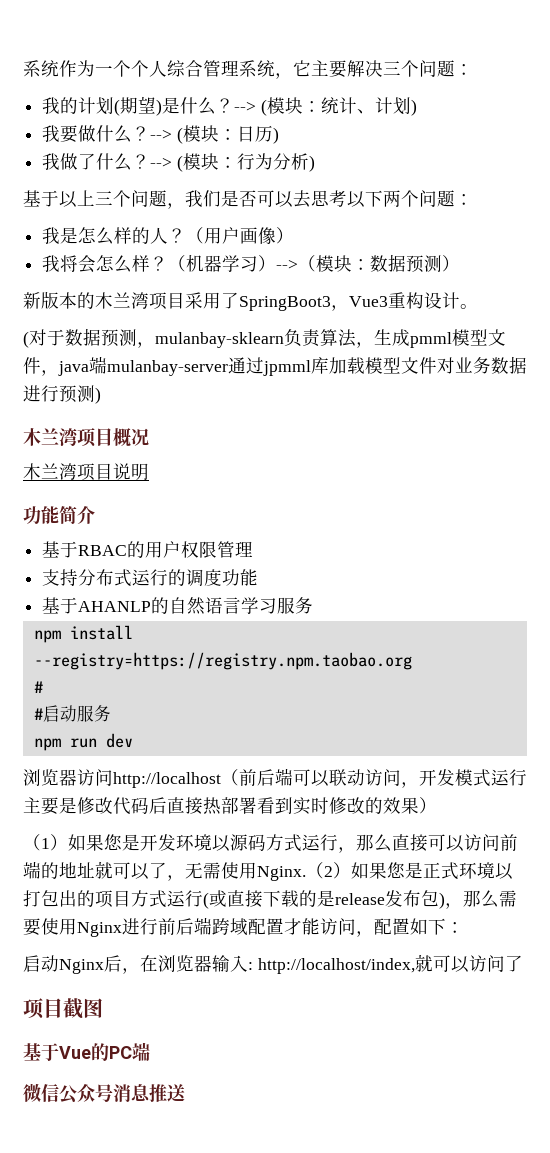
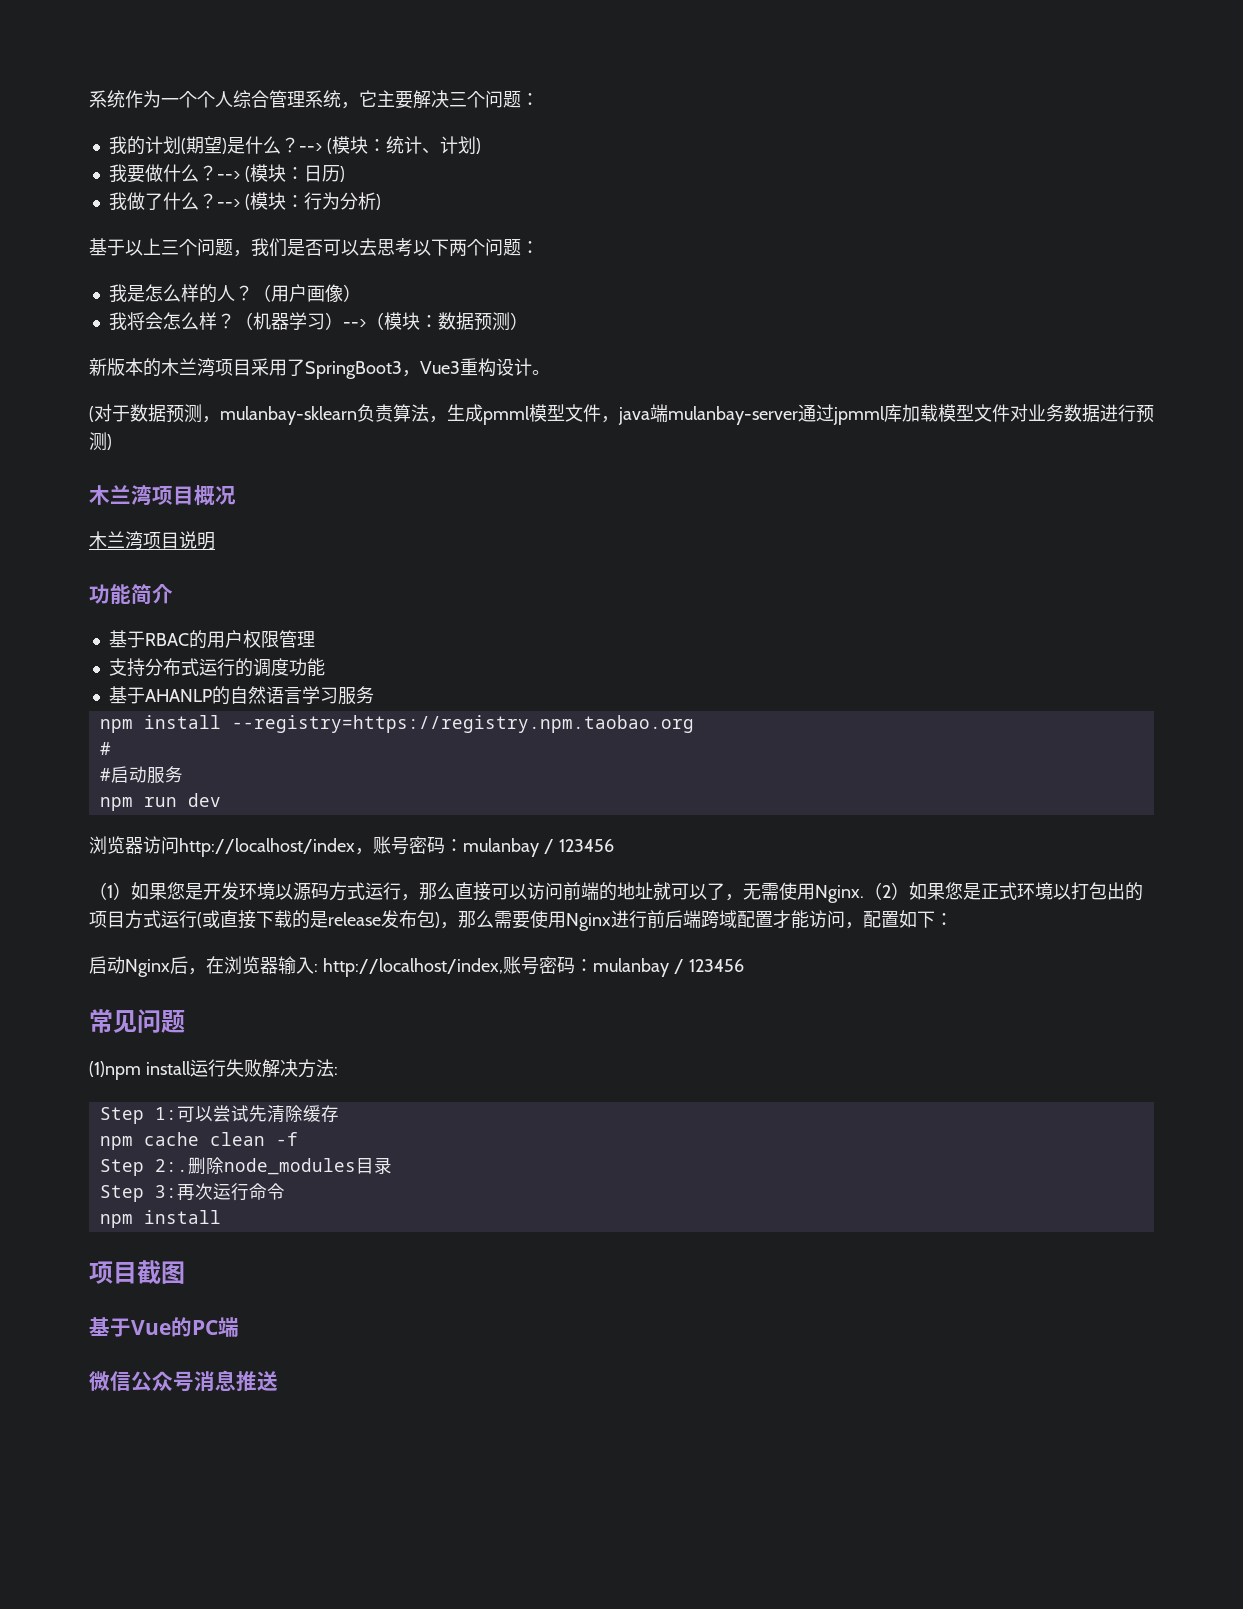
- 浏览器访问http://localhost（前后端可以联动访问，开发模式运行主要是修改代码后直接热部署看到实时修改的效果）
+ 浏览器访问http://localhost/index，账号密码：mulanbay / 123456
- 启动Nginx后，在浏览器输入: http://localhost/index,就可以访问了
+ 启动Nginx后，在浏览器输入: http://localhost/index,账号密码：mulanbay / 123456
+ 常见问题
+ (1)npm install运行失败解决方法:
+ Step 1:可以尝试先清除缓存
+ npm cache clean -f
+ Step 2:.删除node_modules目录
+ Step 3:再次运行命令
+ npm install

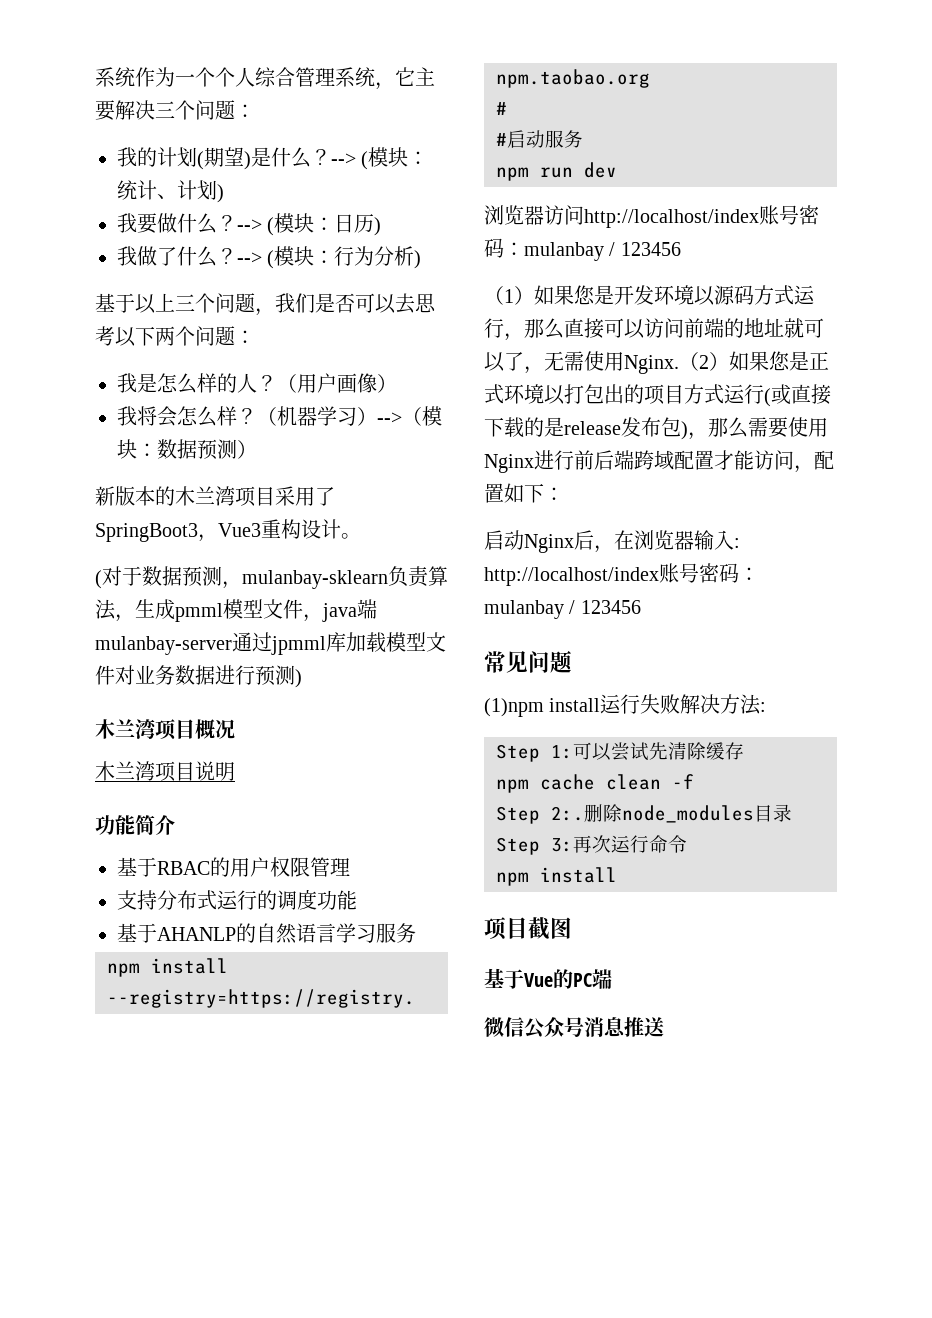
- 浏览器访问http://localhost/index，账号密码：mulanbay / 123456
+ 浏览器访问http://localhost/index账号密码：mulanbay / 123456
- 启动Nginx后，在浏览器输入: http://localhost/index,账号密码：mulanbay / 123456
+ 启动Nginx后，在浏览器输入: http://localhost/index账号密码：mulanbay / 123456

